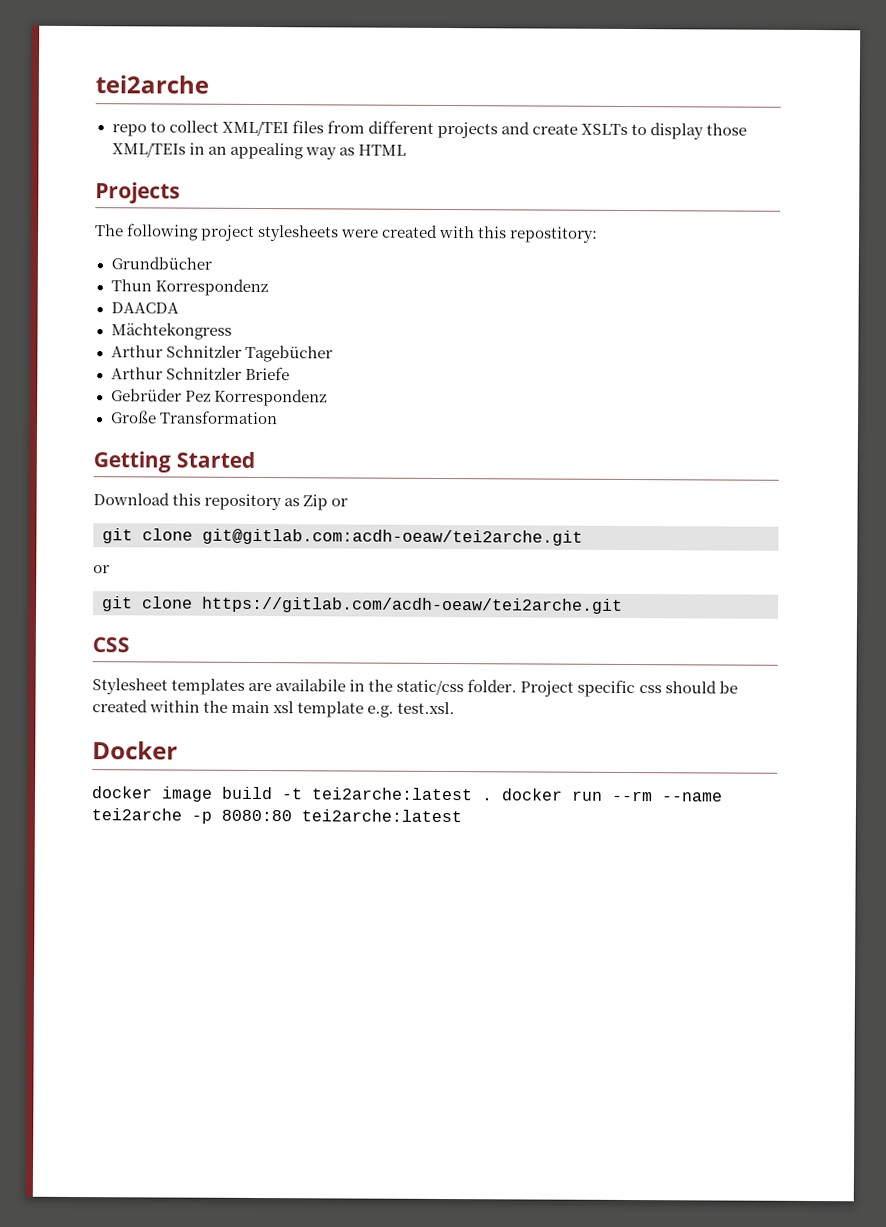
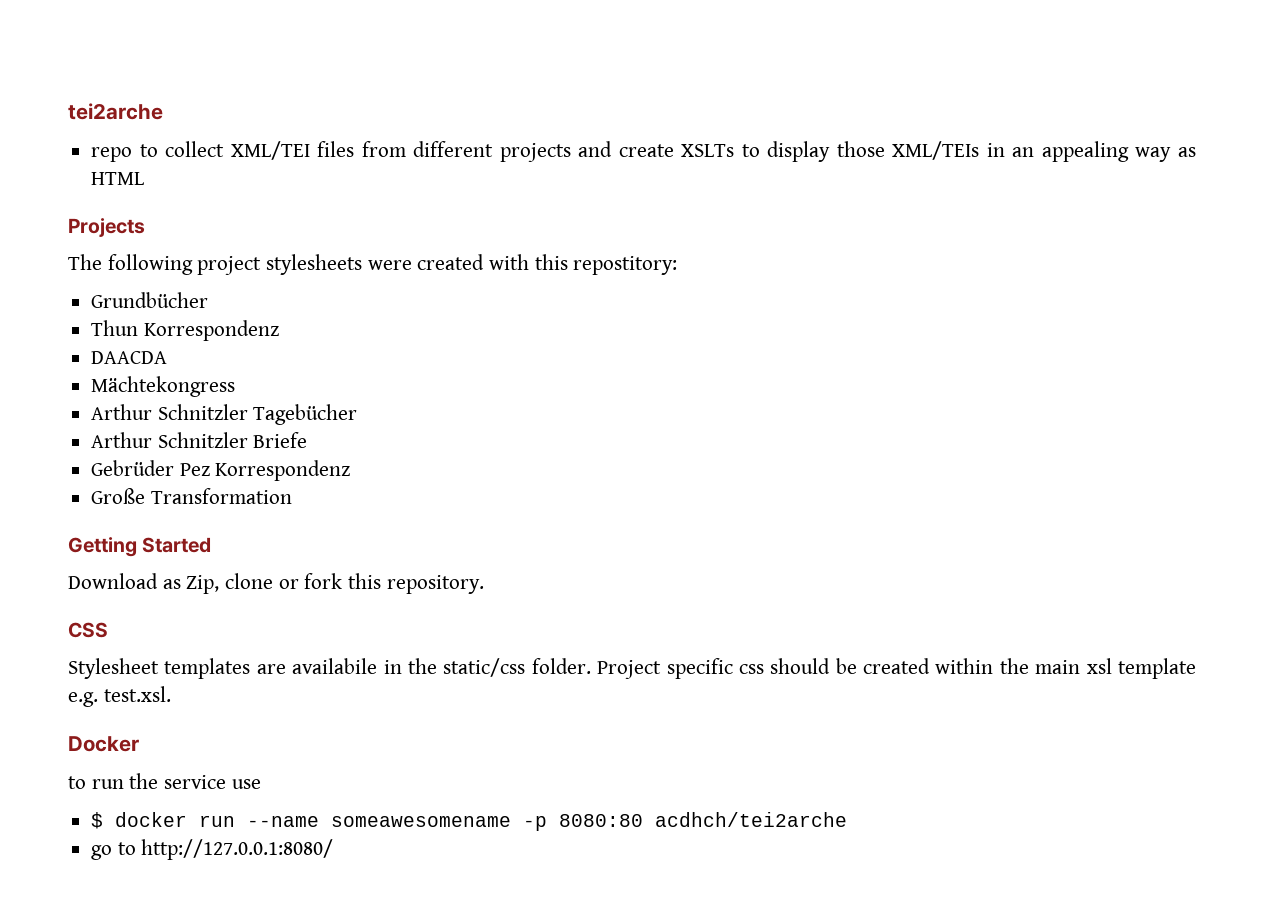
- Download this repository as Zip or
- git clone git@gitlab.com:acdh-oeaw/tei2arche.git
- or
- git clone https://gitlab.com/acdh-oeaw/tei2arche.git
+ Download as Zip, clone or fork this repository.
- docker image build -t tei2arche:latest . docker run --rm --name tei2arche -p 8080:80 tei2arche:latest
+ to run the service use
+ $ docker run --name someawesomename -p 8080:80 acdhch/tei2arche
+ go to http://127.0.0.1:8080/

